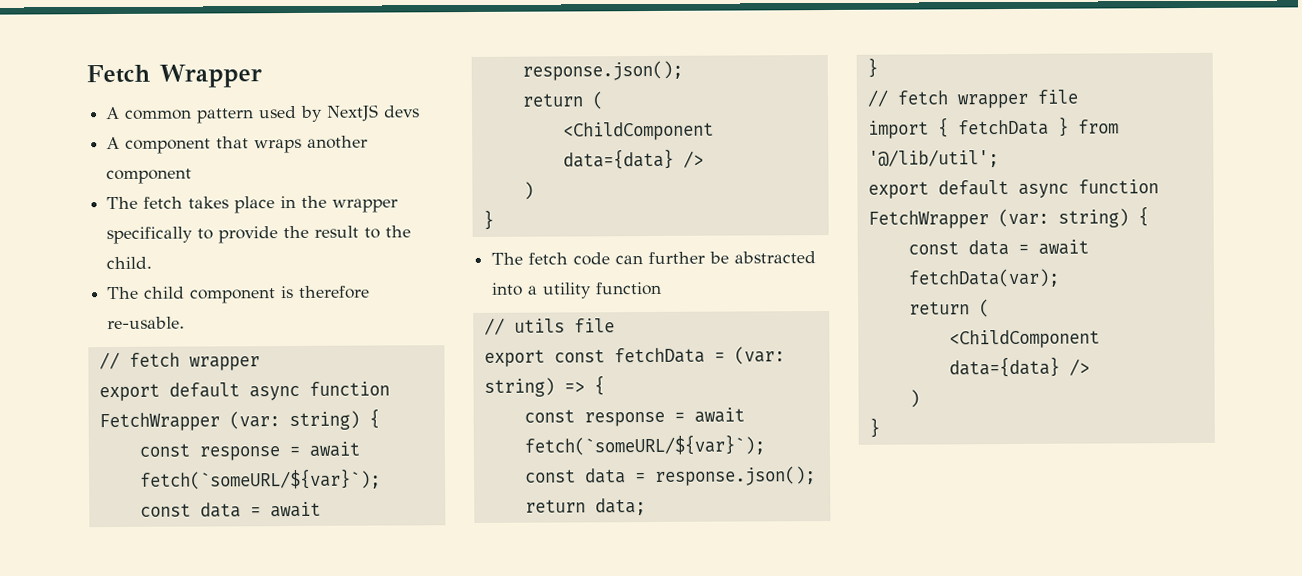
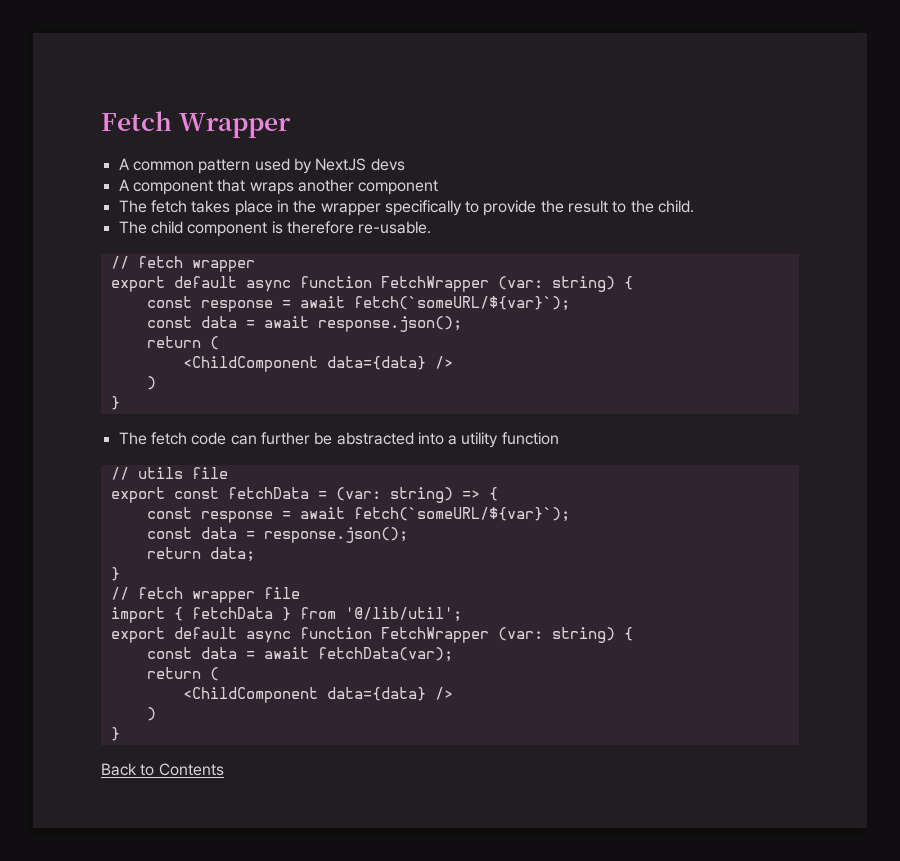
+ Back to Contents

